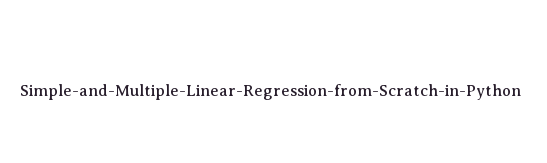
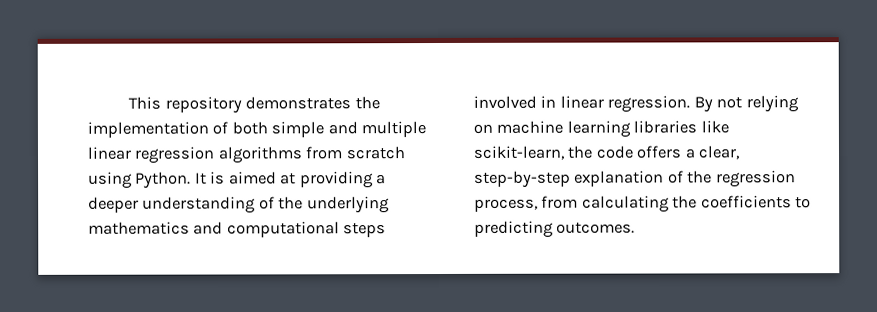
- Simple-and-Multiple-Linear-Regression-from-Scratch-in-Python
+ This repository demonstrates the implementation of both simple and multiple linear regression algorithms from scratch using Python. It is aimed at providing a deeper understanding of the underlying mathematics and computational steps involved in linear regression. By not relying on machine learning libraries like scikit-learn, the code offers a clear, step-by-step explanation of the regression process, from calculating the coefficients to predicting outcomes.

